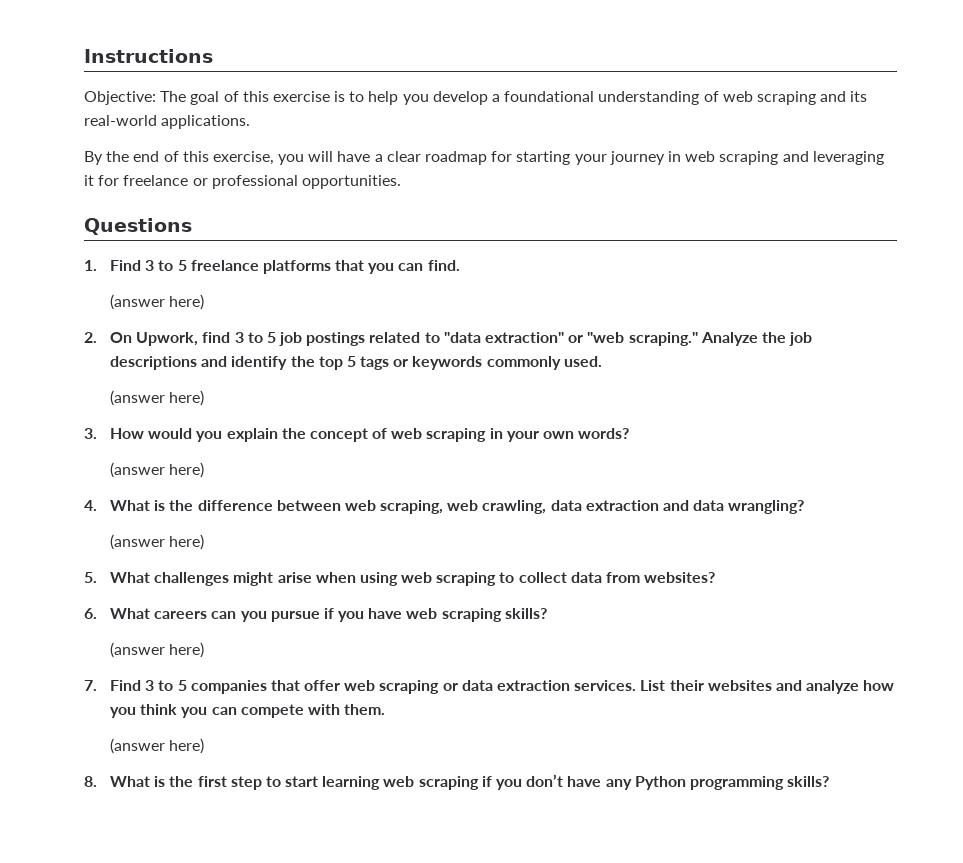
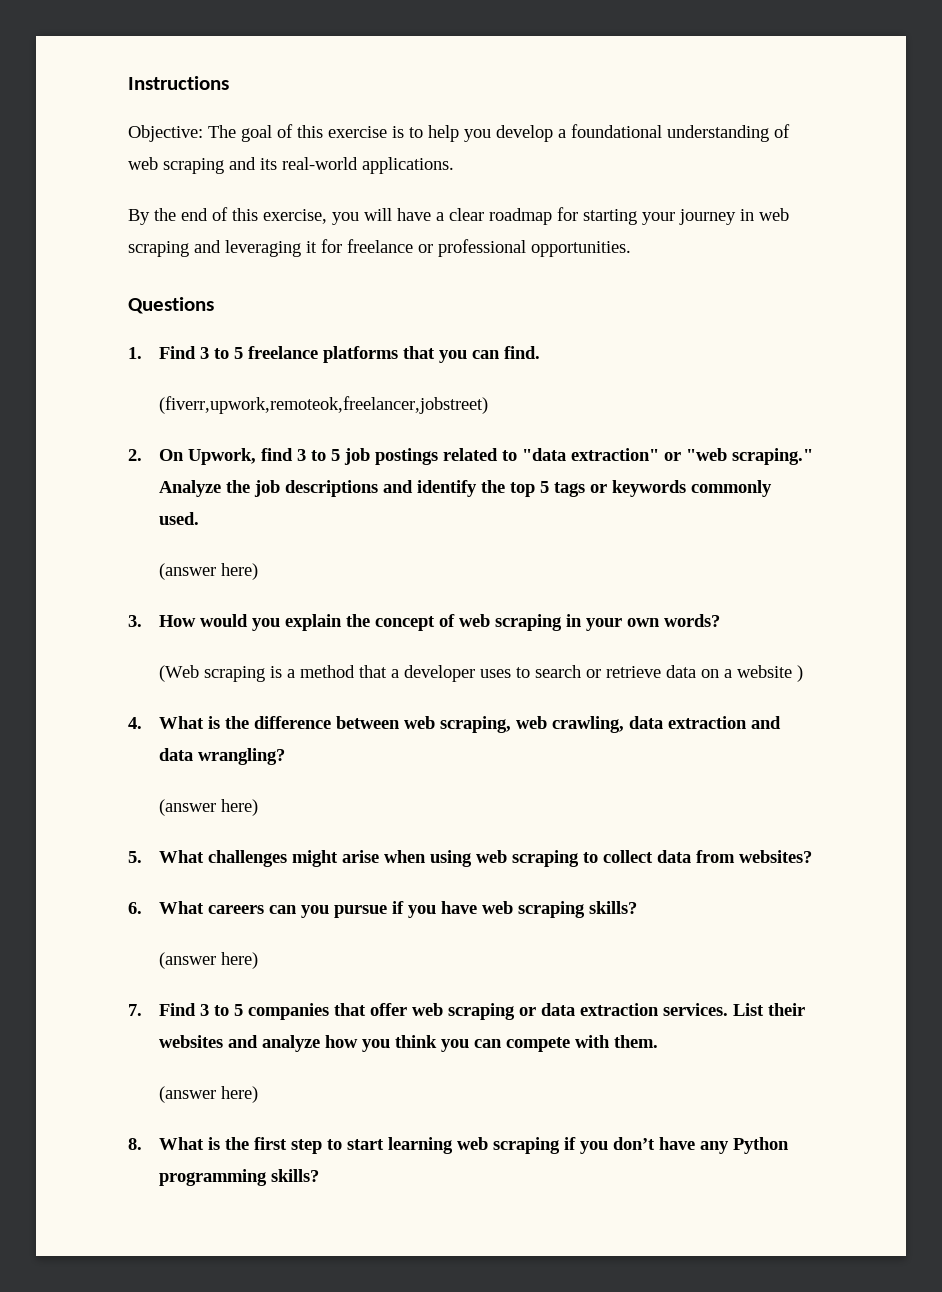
  1. Find 3 to 5 freelance platforms that you can find.
- (answer here)
+ (fiverr,upwork,remoteok,freelancer,jobstreet)
  3. How would you explain the concept of web scraping in your own words?
- (answer here)
+ (Web scraping is a method that a developer uses to search or retrieve data on a website )

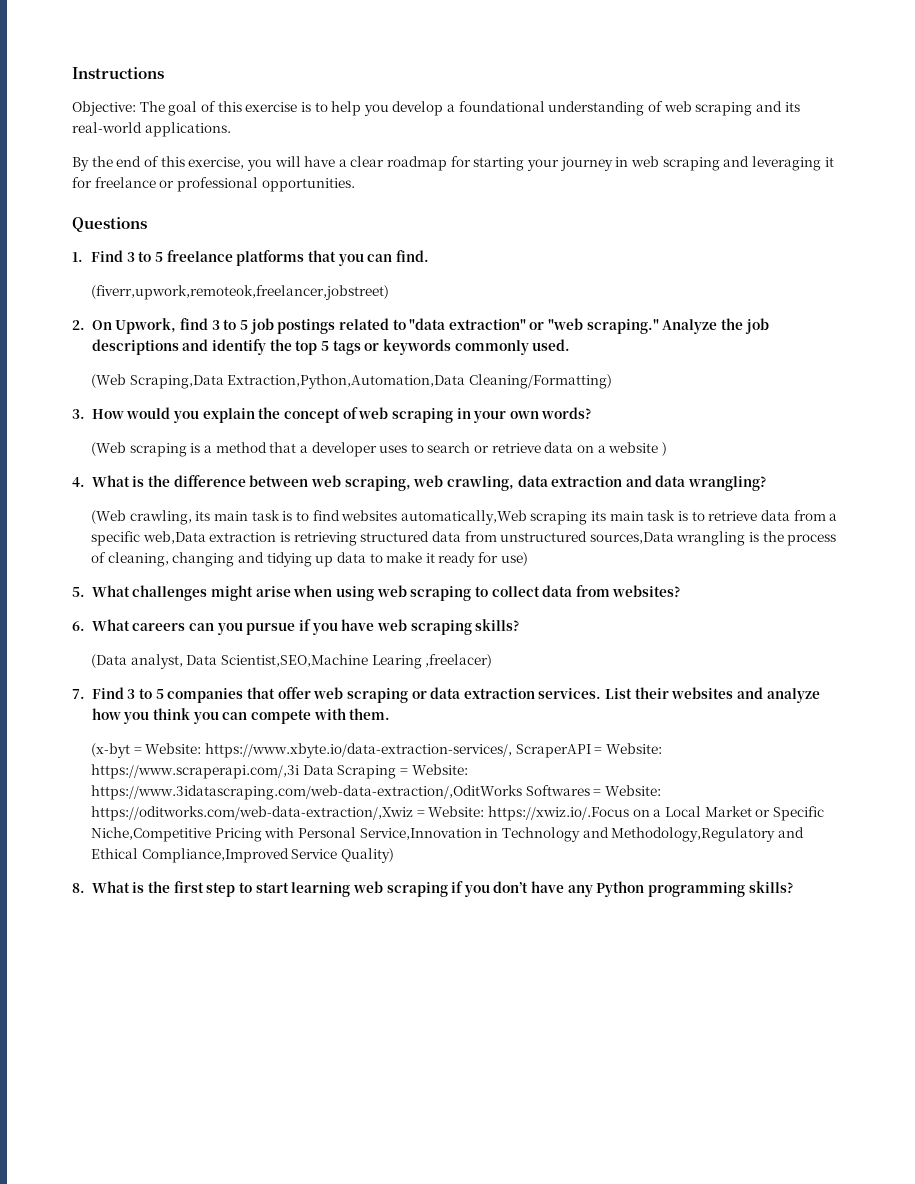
  Analyze the job descriptions and identify the top 5 tags or keywords commonly used.
- (answer here)
+ (Web Scraping,Data Extraction,Python,Automation,Data Cleaning/Formatting)
  4. What is the difference between web scraping, web crawling, data extraction and data wrangling?
- (answer here)
+ (Web crawling, its main task is to find websites automatically,Web scraping its main task is to retrieve data from a specific web,Data extraction is retrieving structured data from unstructured sources,Data wrangling is the process of cleaning, changing and tidying up data to make it ready for use)
  6. What careers can you pursue if you have web scraping skills?
- (answer here)
+ (Data analyst, Data Scientist,SEO,Machine Learing ,freelacer)
  List their websites and analyze how you think you can compete with them.
- (answer here)
+ (x-byt = Website: https://www.xbyte.io/data-extraction-services/, ScraperAPI = Website: https://www.scraperapi.com/,3i Data Scraping = Website: https://www.3idatascraping.com/web-data-extraction/,OditWorks Softwares = Website: https://oditworks.com/web-data-extraction/,Xwiz = Website: https://xwiz.io/.Focus on a Local Market or Specific Niche,Competitive Pricing with Personal Service,Innovation in Technology and Methodology,Regulatory and Ethical Compliance,Improved Service Quality)

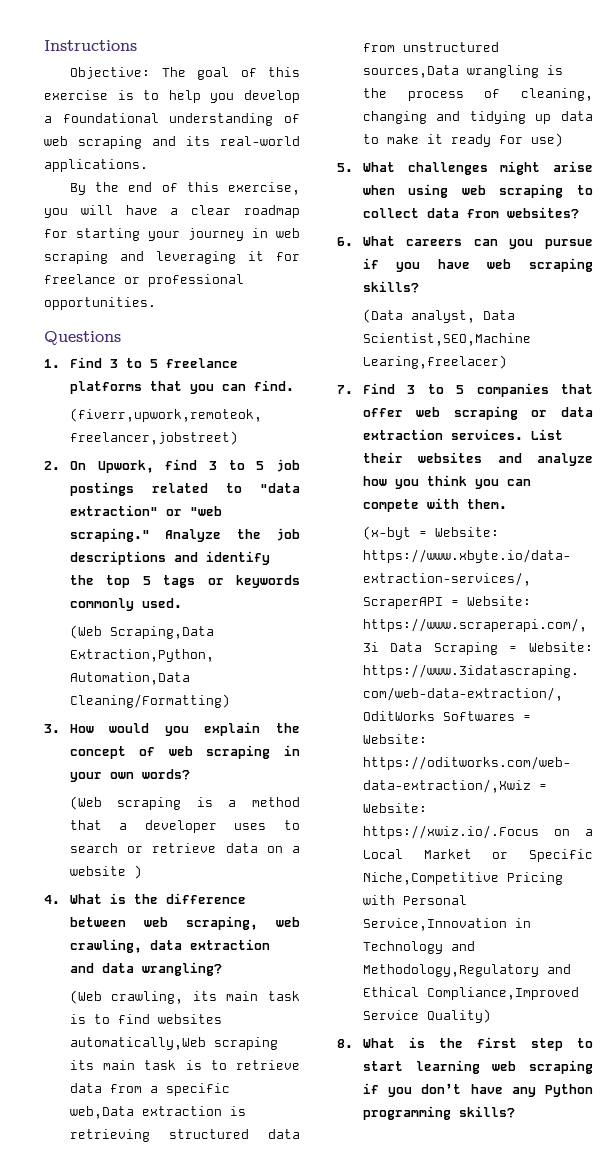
- (Data analyst, Data Scientist,SEO,Machine Learing ,freelacer)
+ (Data analyst, Data Scientist,SEO,Machine Learing,freelacer)

